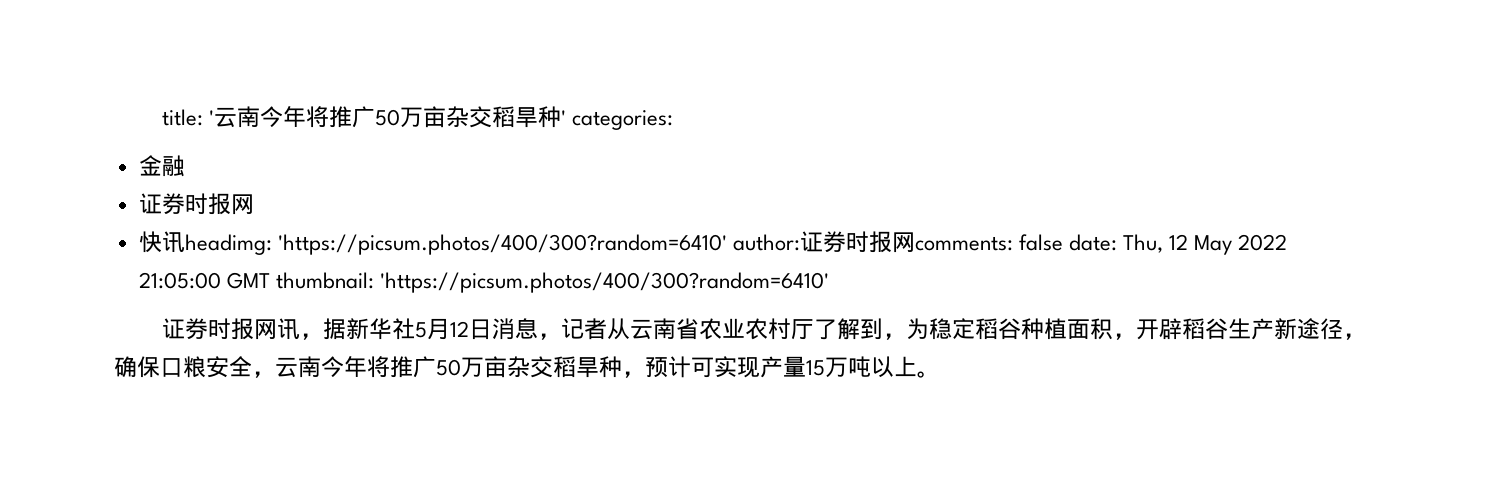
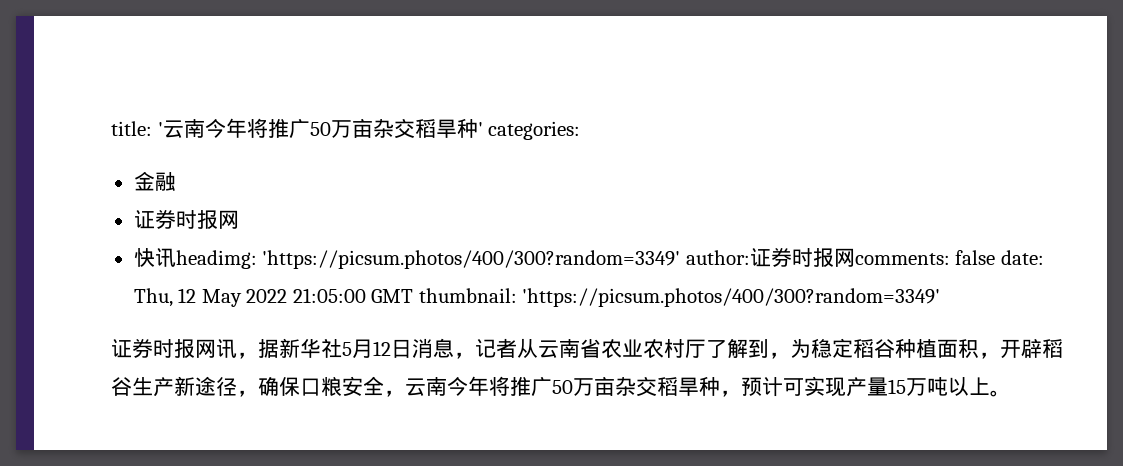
- 快讯headimg: 'https://picsum.photos/400/300?random=6410' author:证券时报网comments: false date: Thu, 12 May 2022 21:05:00 GMT thumbnail: 'https://picsum.photos/400/300?random=6410'
+ 快讯headimg: 'https://picsum.photos/400/300?random=3349' author:证券时报网comments: false date: Thu, 12 May 2022 21:05:00 GMT thumbnail: 'https://picsum.photos/400/300?random=3349'

